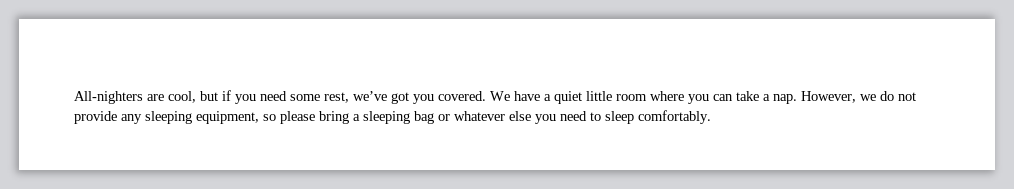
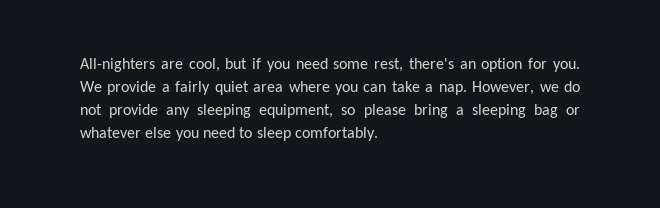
- All-nighters are cool, but if you need some rest, we’ve got you covered. We have a quiet little room where you can take a nap.
+ All-nighters are cool, but if you need some rest, there's an option for you. We provide a fairly quiet area where you can take a nap.

